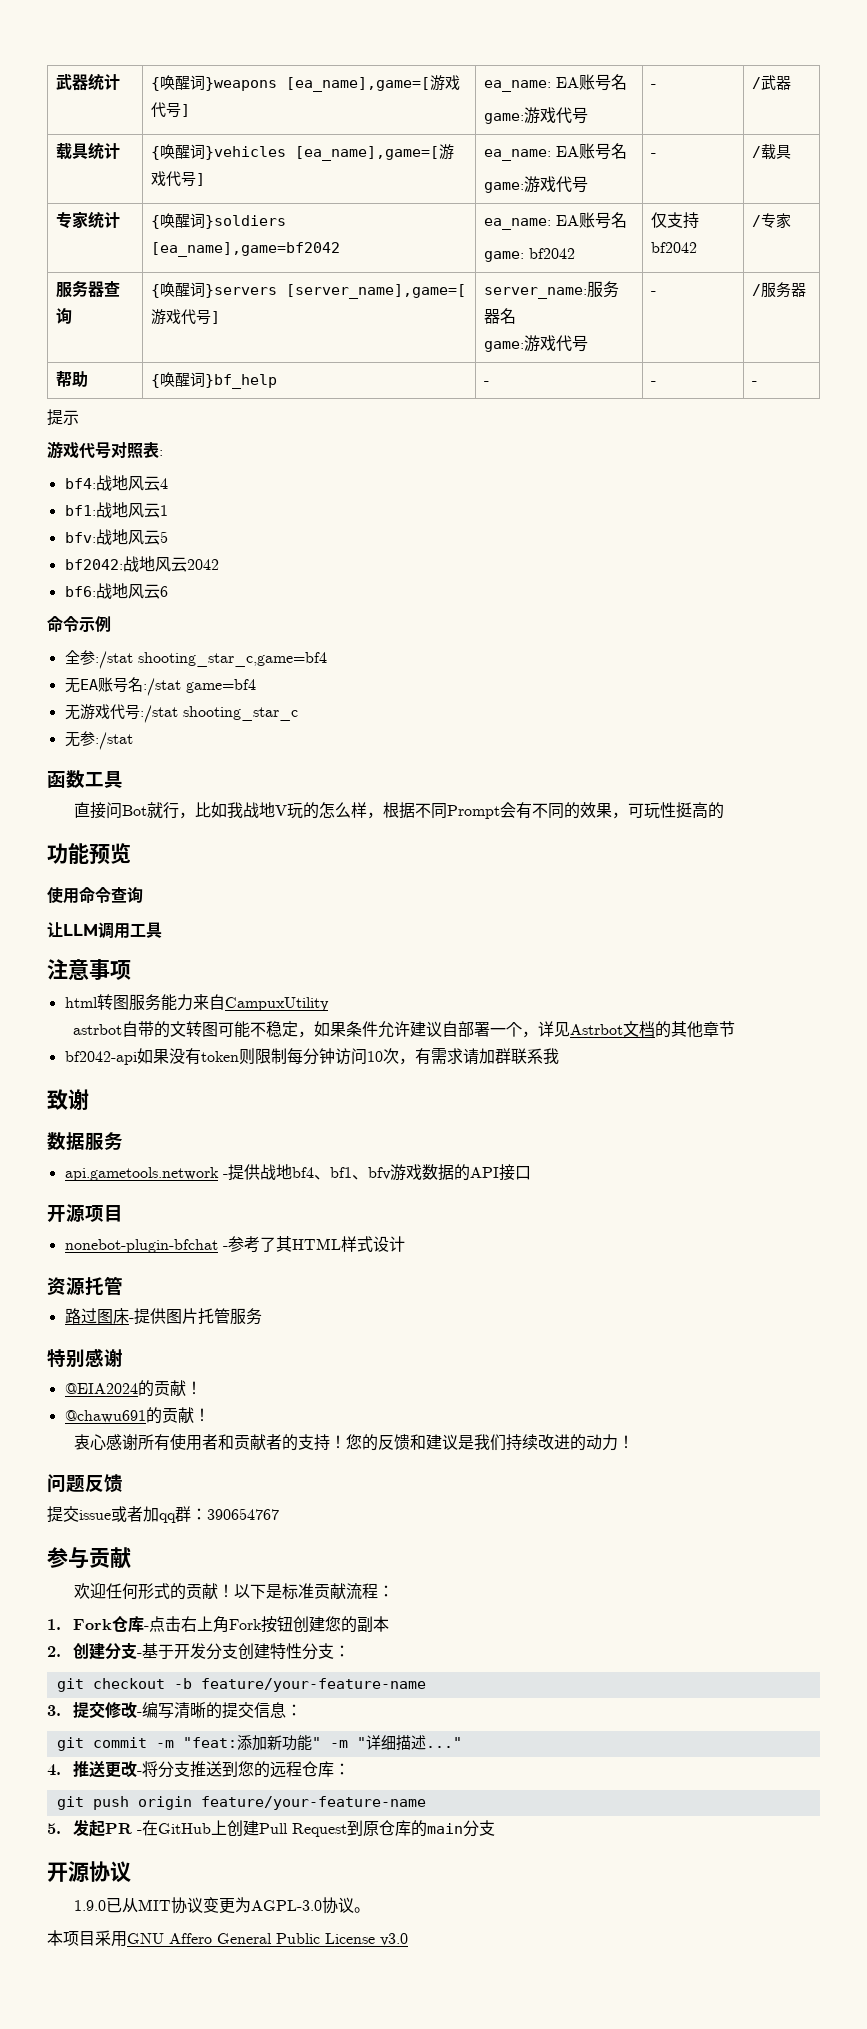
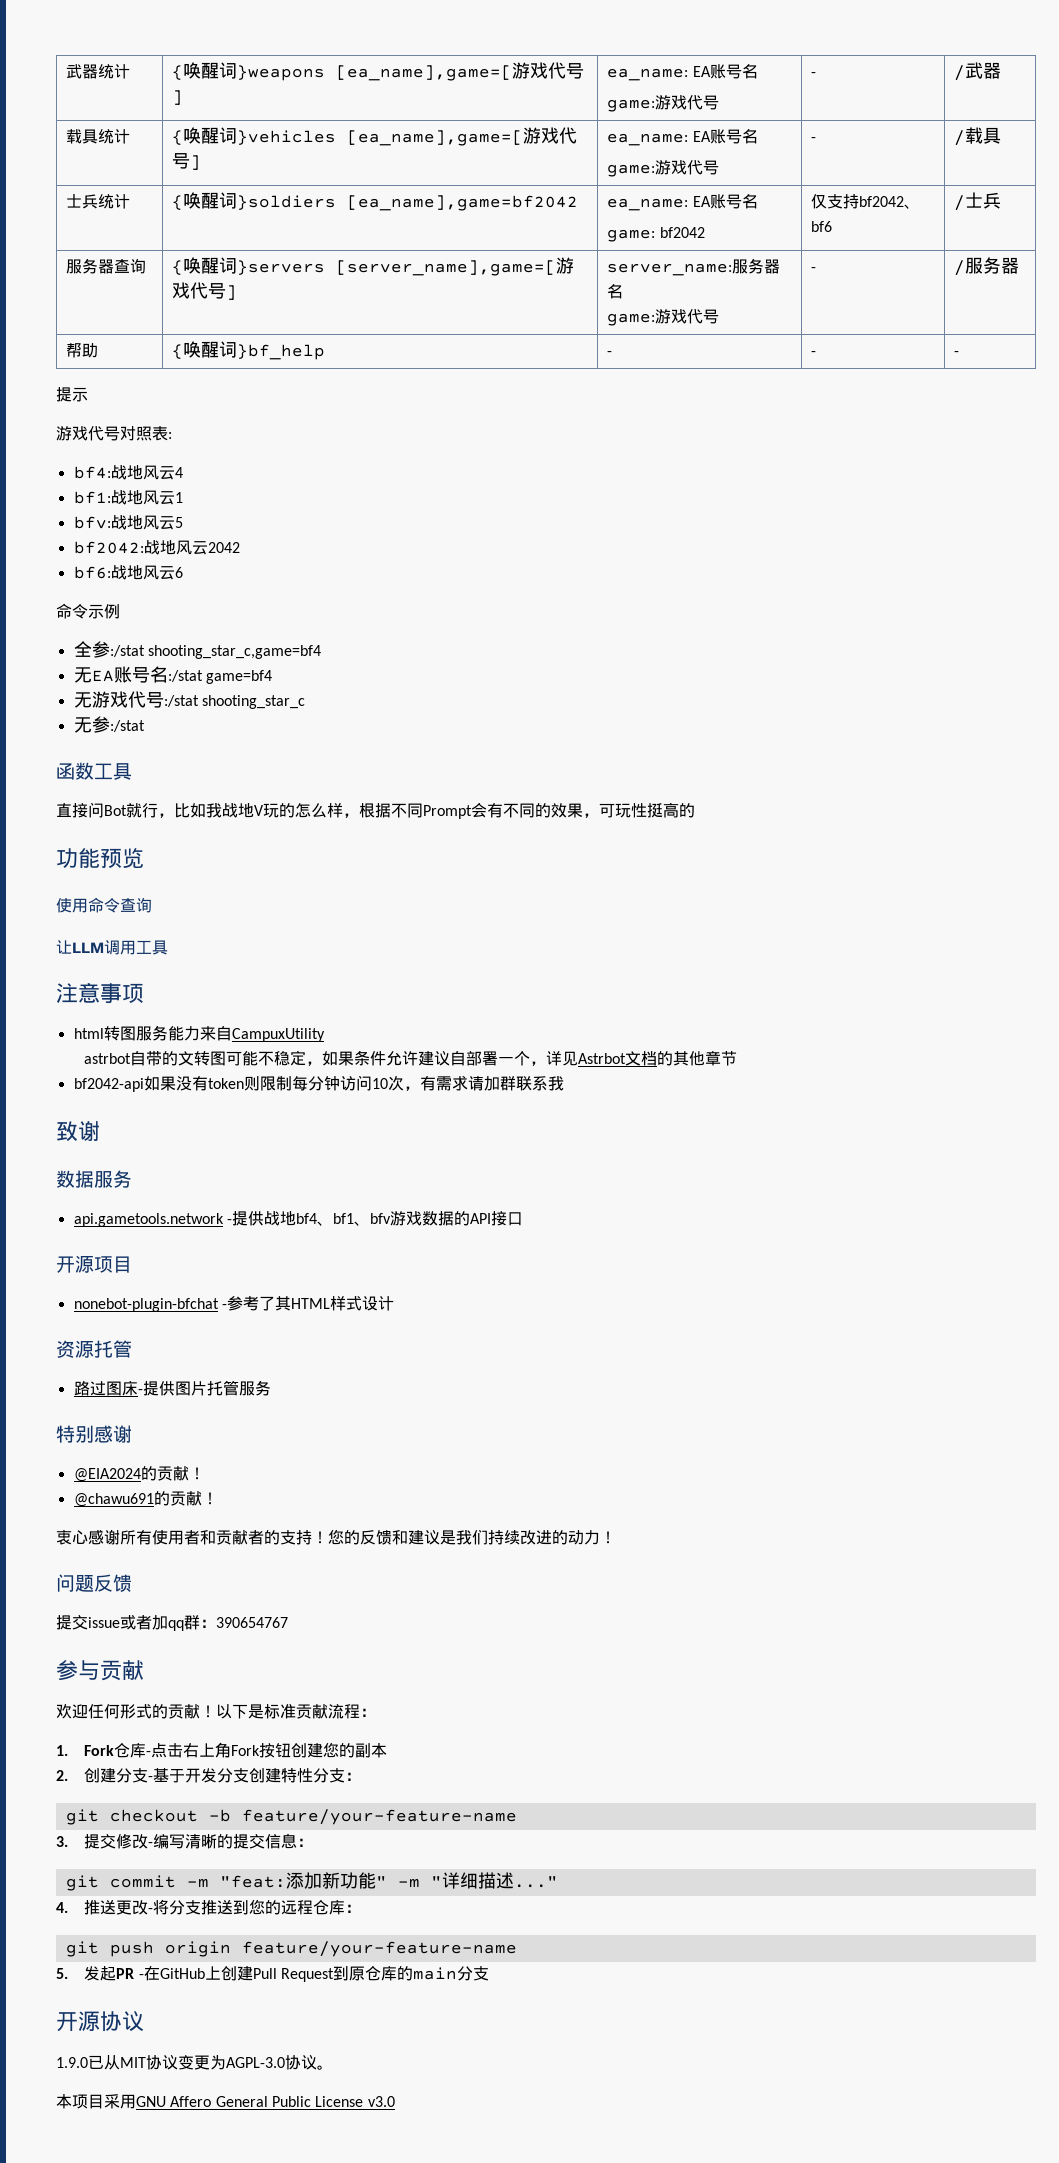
- 专家统计 | {唤醒词}soldiers [ea_name],game=bf2042 | ea_name: EA账号名
- game: bf2042 | 仅支持bf2042 | /专家
+ 士兵统计 | {唤醒词}soldiers [ea_name],game=bf2042 | ea_name: EA账号名
+ game: bf2042 | 仅支持bf2042、bf6 | /士兵

